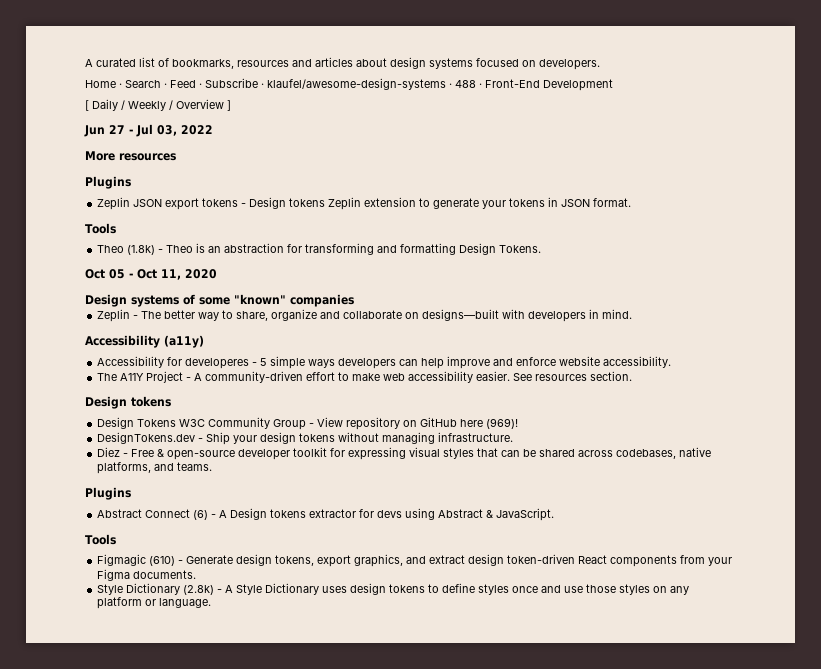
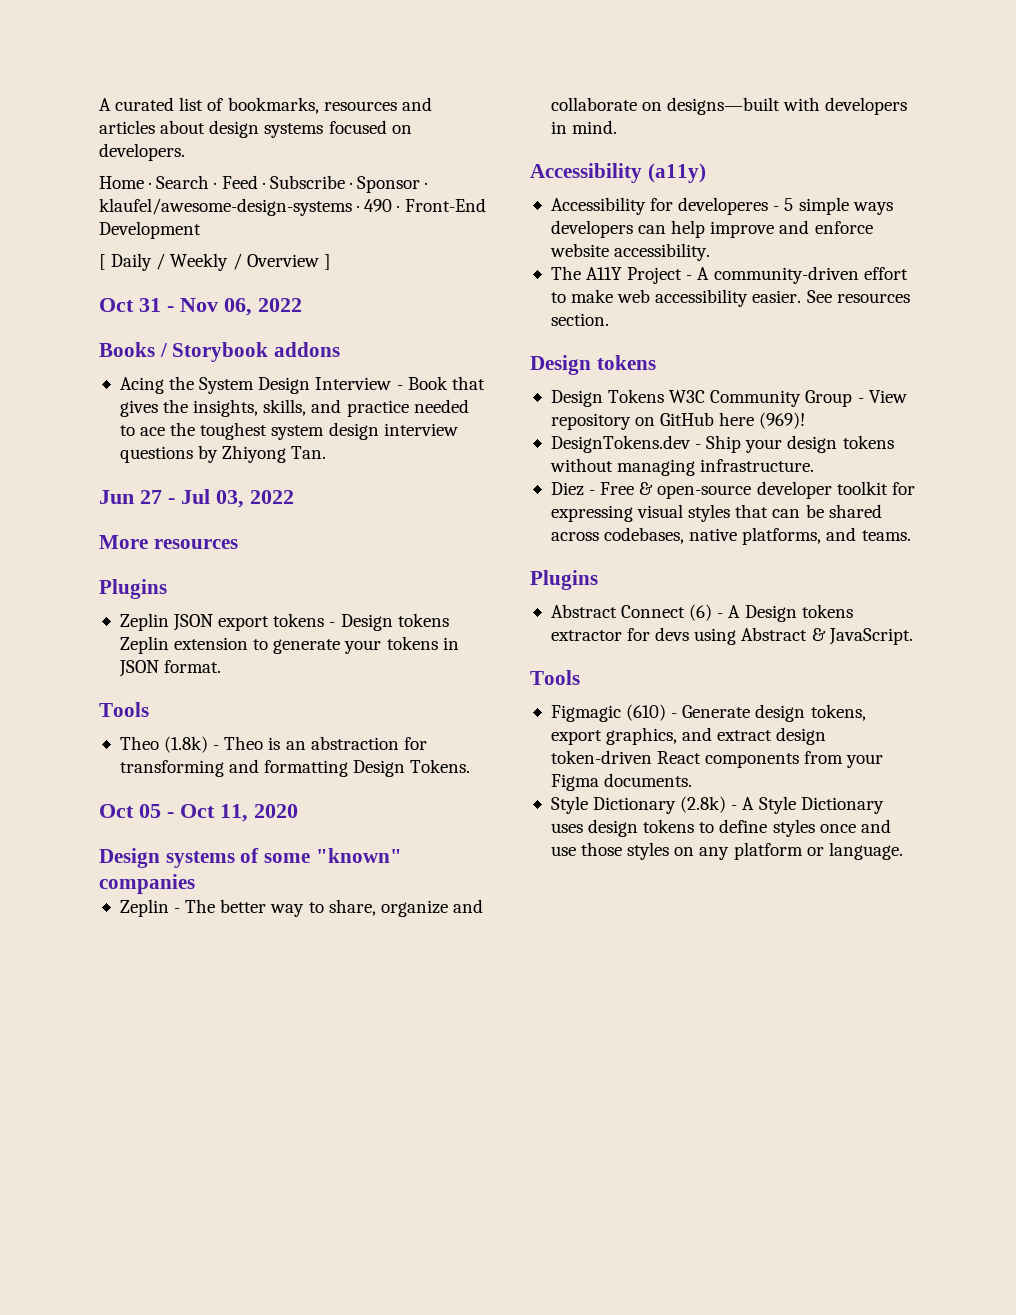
- Home · Search · Feed · Subscribe · klaufel/awesome-design-systems · 488 · Front-End Development
+ Home · Search · Feed · Subscribe · Sponsor · klaufel/awesome-design-systems · 490 · Front-End Development
+ Oct 31 - Nov 06, 2022
+ Books / Storybook addons
+ Acing the System Design Interview - Book that gives the insights, skills, and practice needed to ace the toughest system design interview questions by Zhiyong Tan.

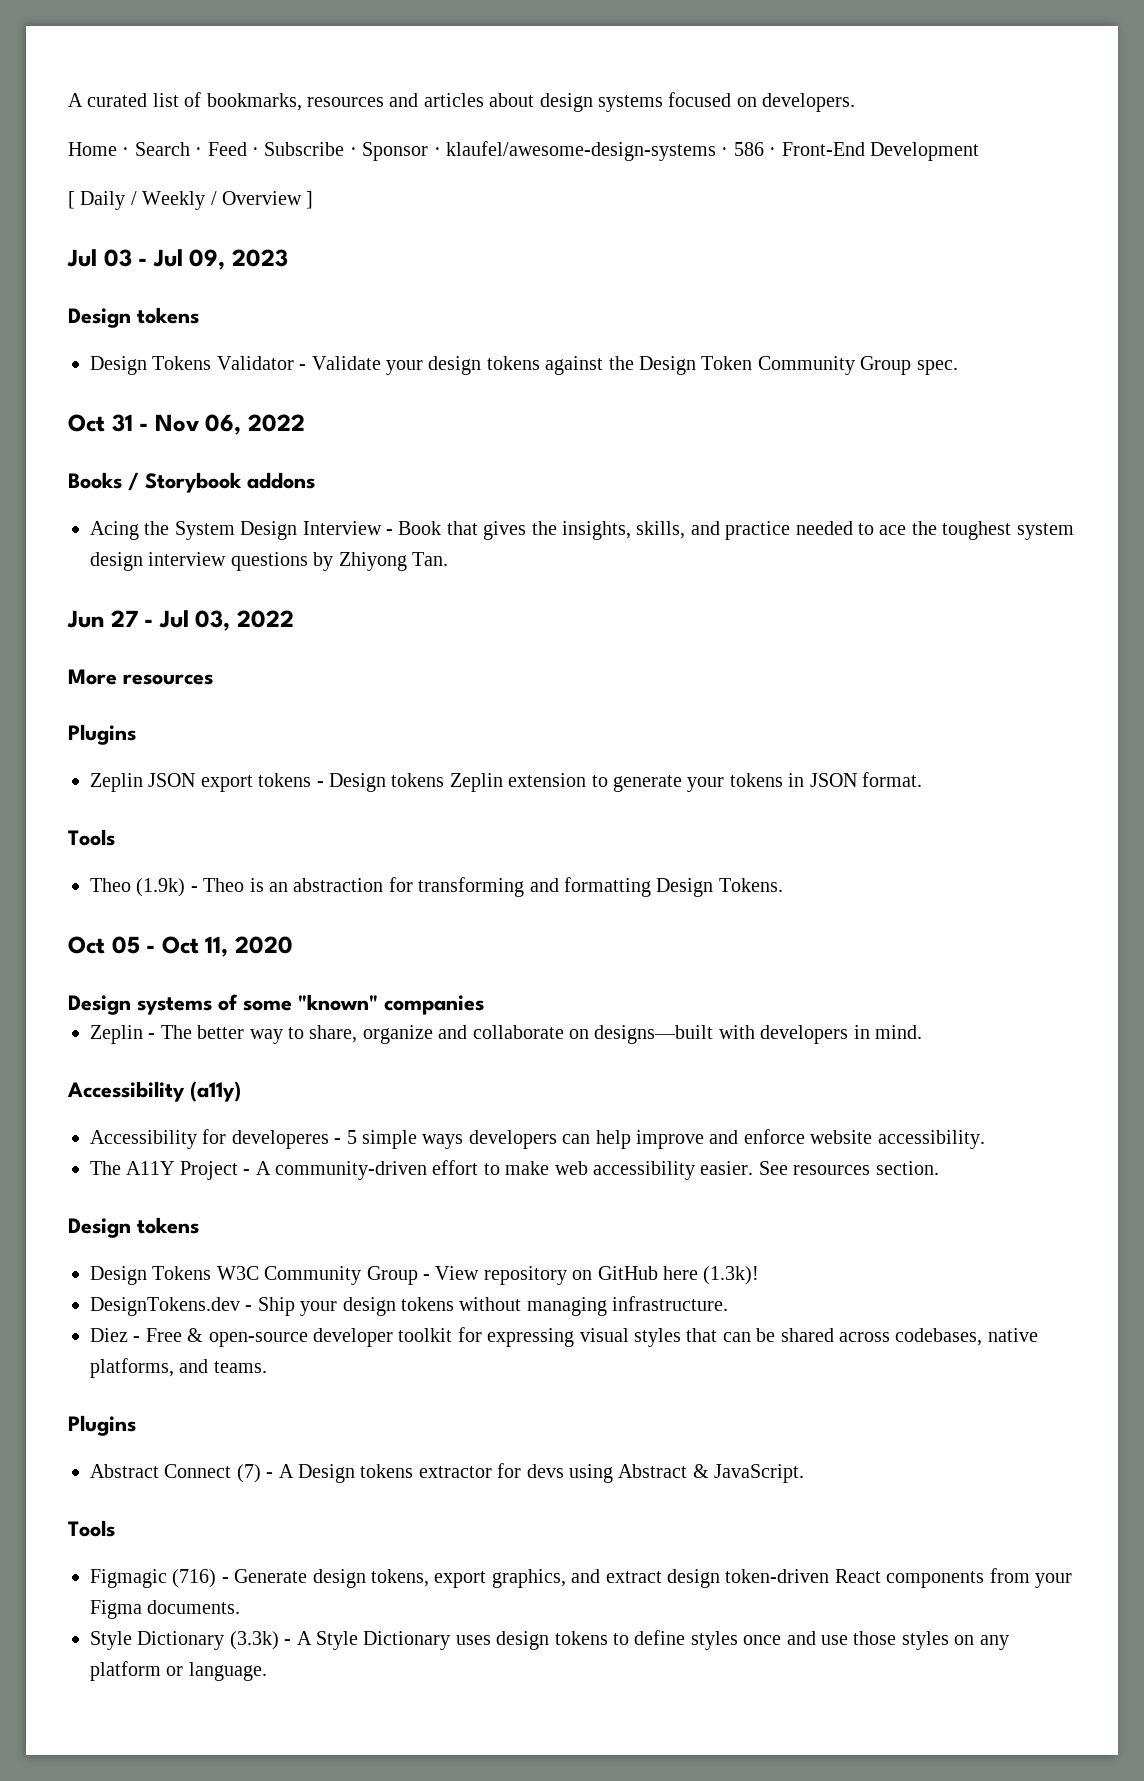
- Home · Search · Feed · Subscribe · Sponsor · klaufel/awesome-design-systems · 490 · Front-End Development
+ Home · Search · Feed · Subscribe · Sponsor · klaufel/awesome-design-systems · 586 · Front-End Development
+ Jul 03 - Jul 09, 2023
+ Design tokens
+ Design Tokens Validator - Validate your design tokens against the Design Token Community Group spec.
- Theo (1.8k) - Theo is an abstraction for transforming and formatting Design Tokens.
+ Theo (1.9k) - Theo is an abstraction for transforming and formatting Design Tokens.
- Design Tokens W3C Community Group - View repository on GitHub here (969)!
+ Design Tokens W3C Community Group - View repository on GitHub here (1.3k)!
- Abstract Connect (6) - A Design tokens extractor for devs using Abstract & JavaScript.
+ Abstract Connect (7) - A Design tokens extractor for devs using Abstract & JavaScript.
- Figmagic (610) - Generate design tokens, export graphics, and extract design token-driven React components from your Figma documents.
+ Figmagic (716) - Generate design tokens, export graphics, and extract design token-driven React components from your Figma documents.
- Style Dictionary (2.8k) - A Style Dictionary uses design tokens to define styles once and use those styles on any platform or language.
+ Style Dictionary (3.3k) - A Style Dictionary uses design tokens to define styles once and use those styles on any platform or language.

